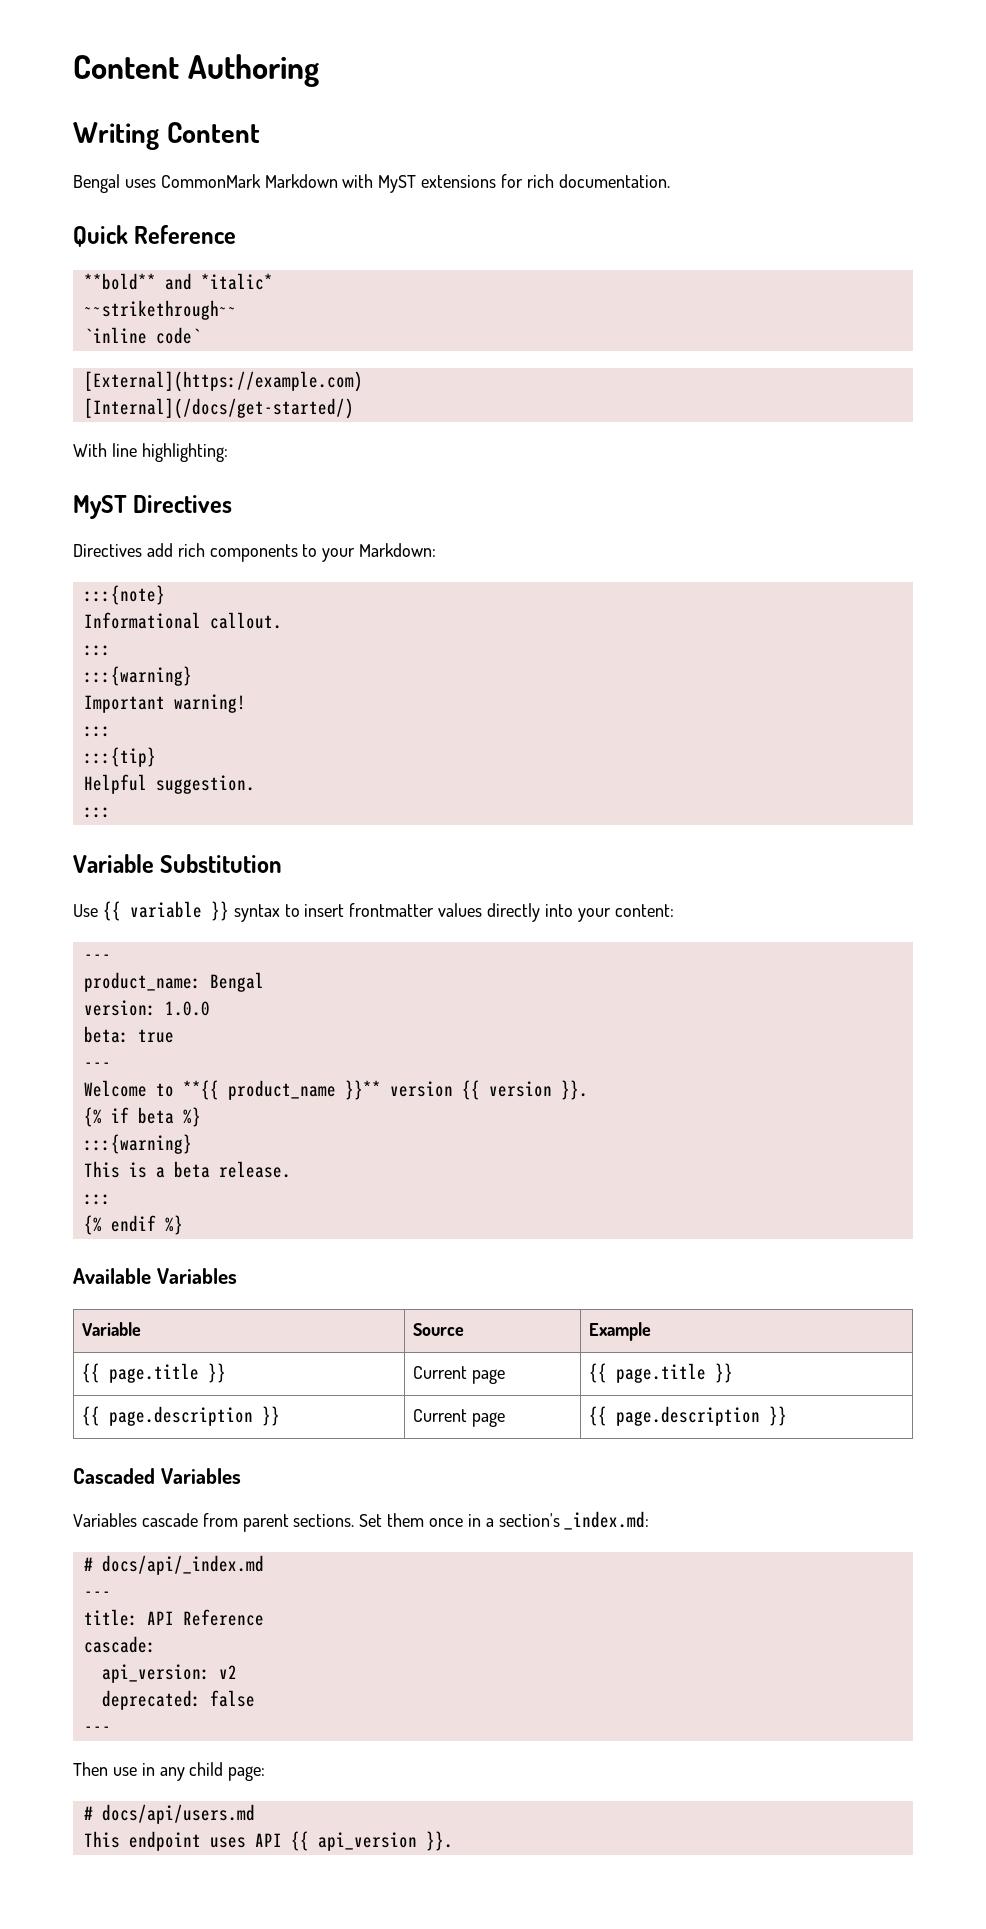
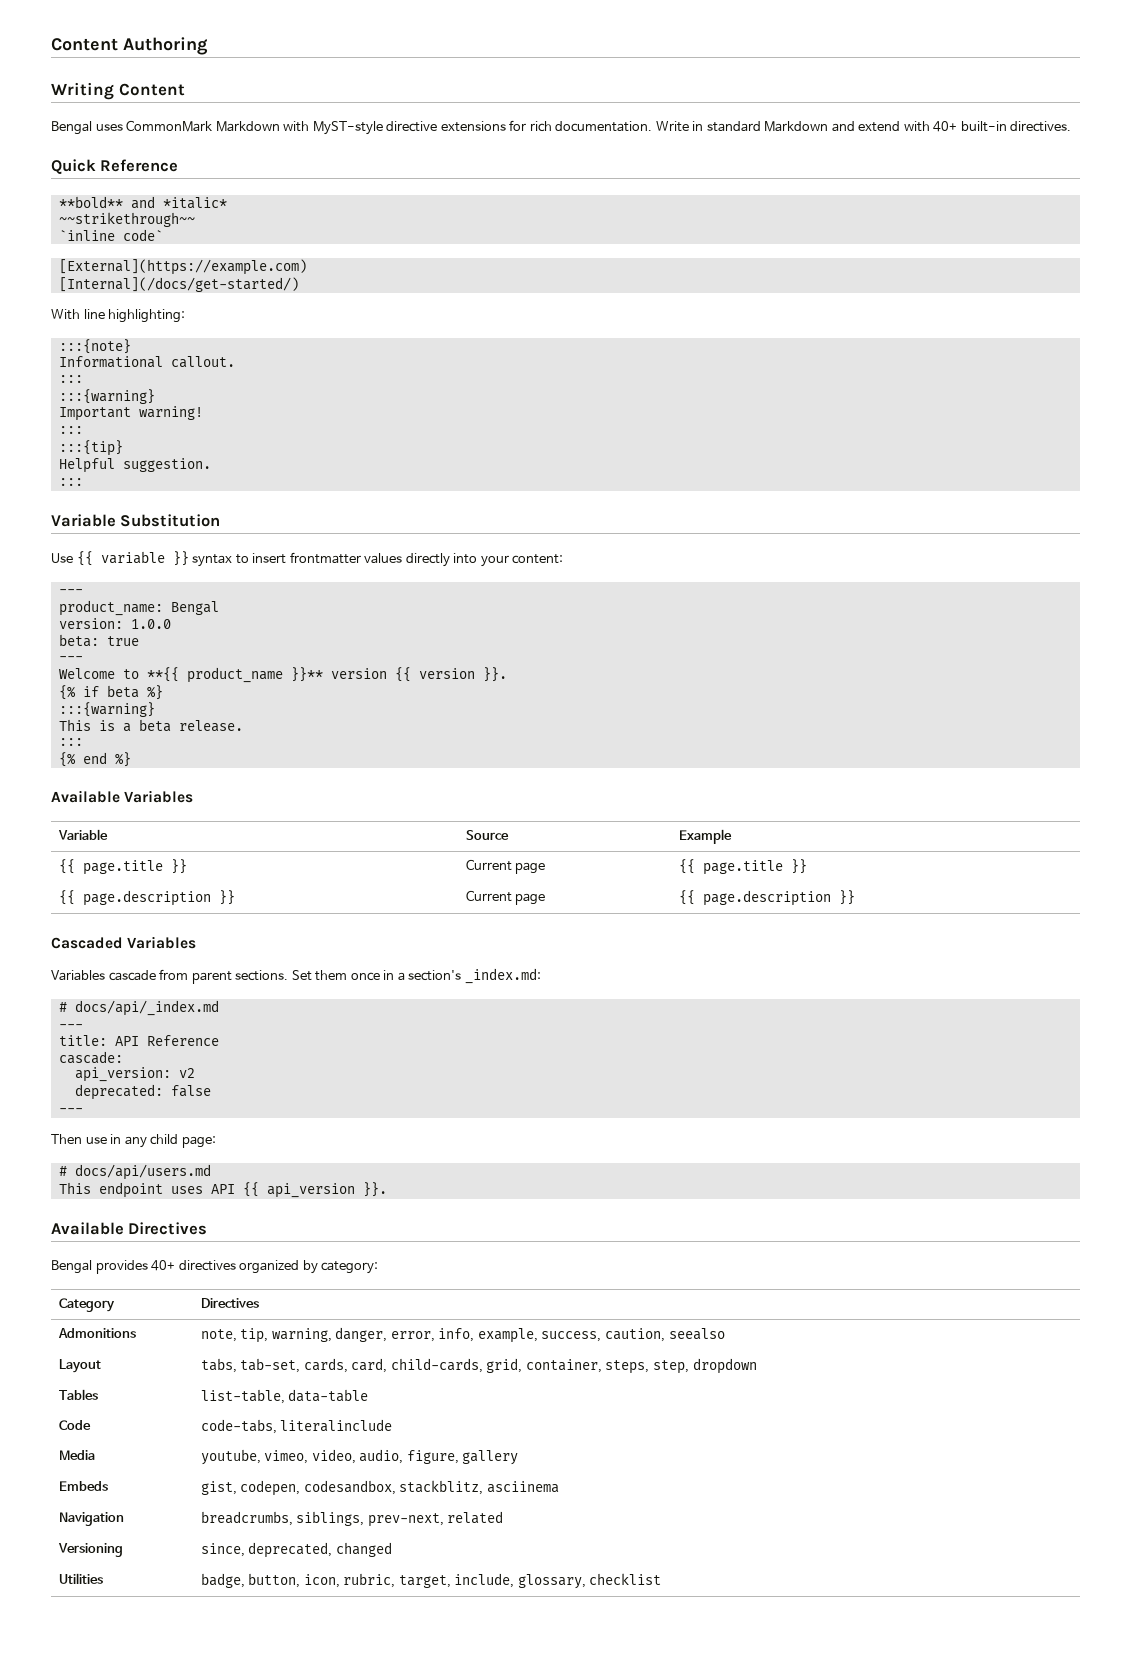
- Bengal uses CommonMark Markdown with MyST extensions for rich documentation.
+ Bengal uses CommonMark Markdown with MyST-style directive extensions for rich documentation. Write in standard Markdown and extend with 40+ built-in directives.
- MyST Directives
- Directives add rich components to your Markdown:
- {% endif %}
+ {% end %}
+ Available Directives
+ Bengal provides 40+ directives organized by category:
+ Category | Directives
+ Admonitions | note, tip, warning, danger, error, info, example, success, caution, seealso
+ Layout | tabs, tab-set, cards, card, child-cards, grid, container, steps, step, dropdown
+ Tables | list-table, data-table
+ Code | code-tabs, literalinclude
+ Media | youtube, vimeo, video, audio, figure, gallery
+ Embeds | gist, codepen, codesandbox, stackblitz, asciinema
+ Navigation | breadcrumbs, siblings, prev-next, related
+ Versioning | since, deprecated, changed
+ Utilities | badge, button, icon, rubric, target, include, glossary, checklist

